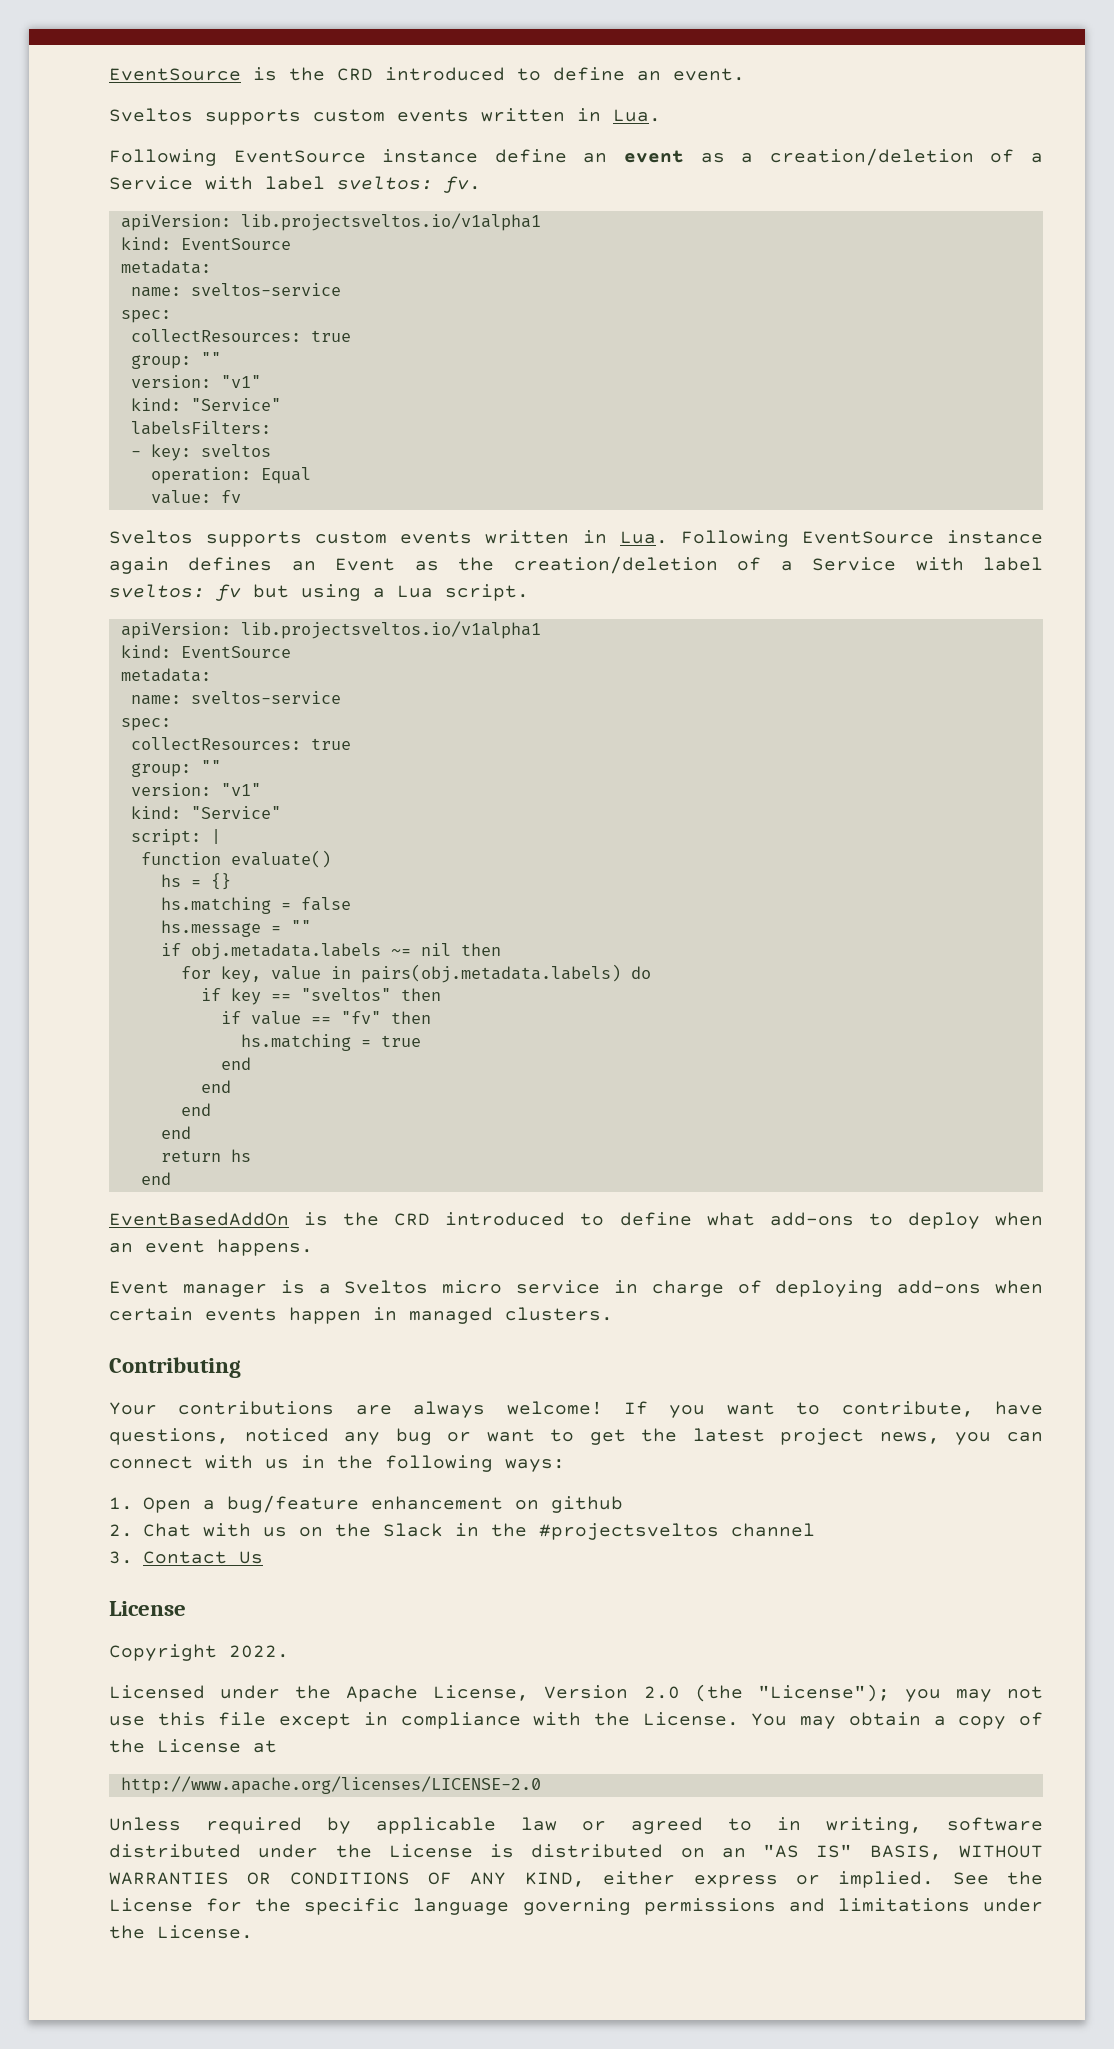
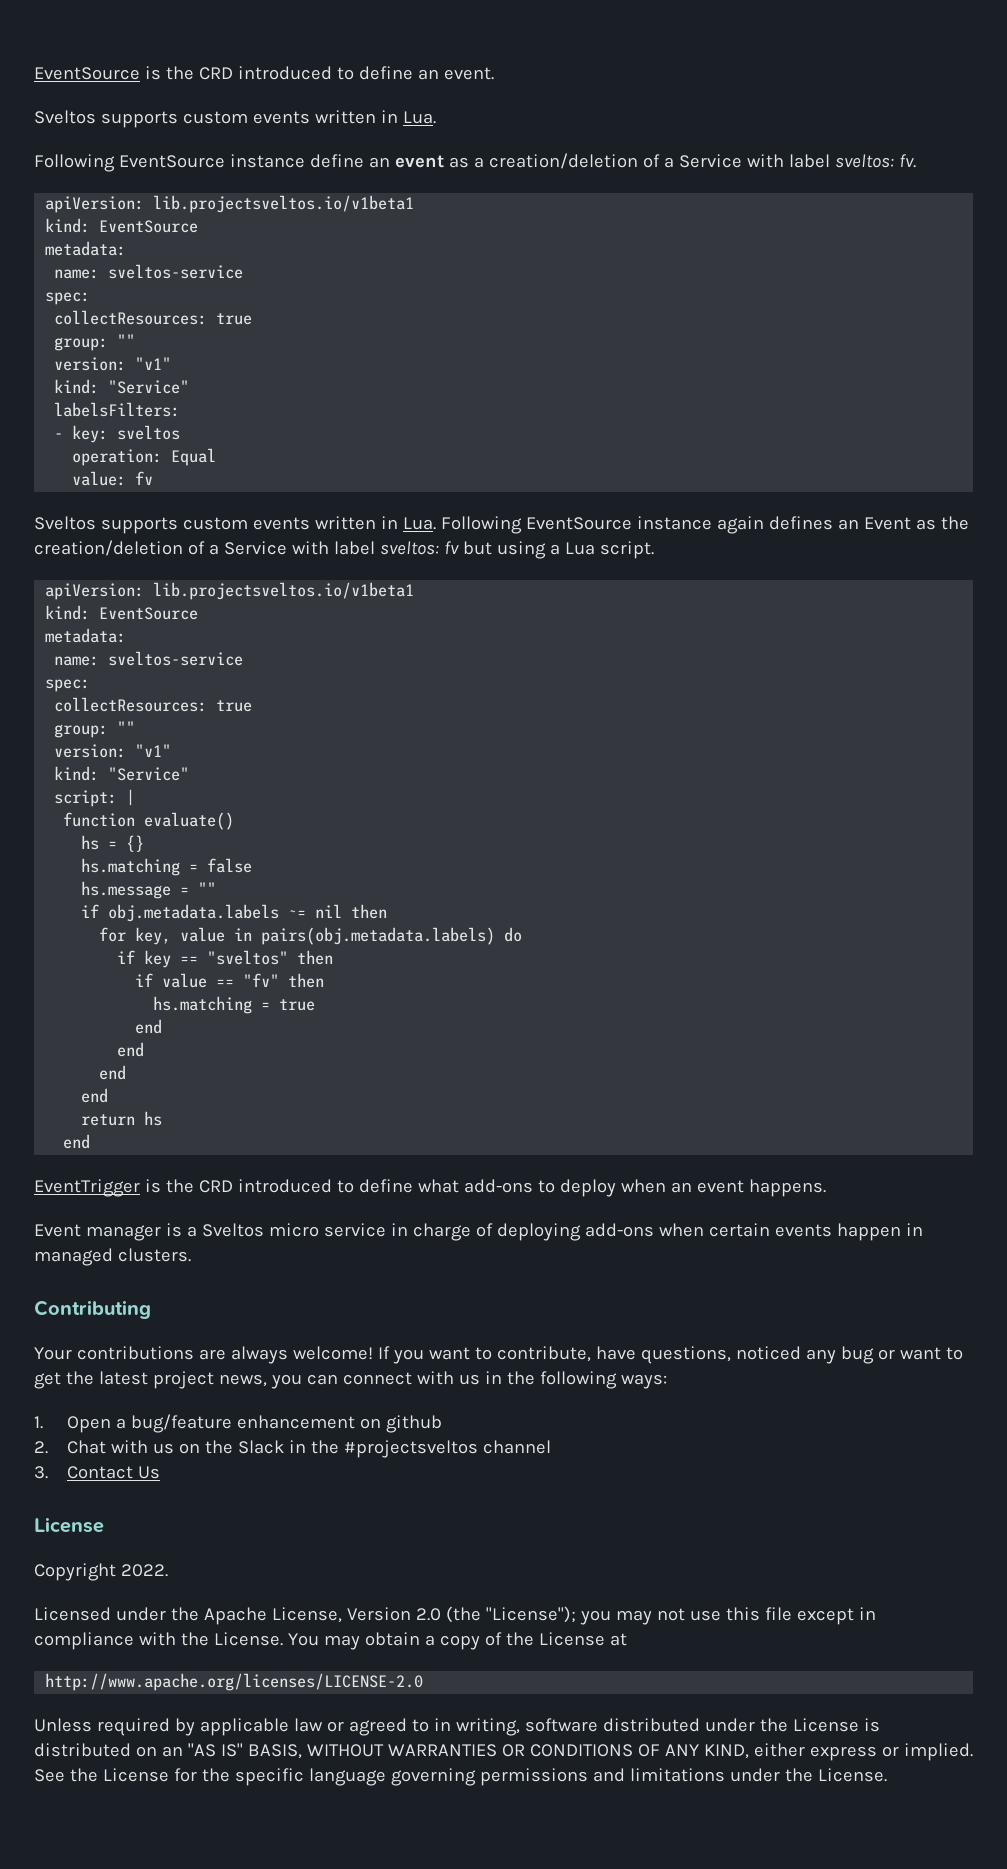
  Following EventSource instance define an event as a creation/deletion of a Service with label sveltos: fv.
- apiVersion: lib.projectsveltos.io/v1alpha1
+ apiVersion: lib.projectsveltos.io/v1beta1
  Sveltos supports custom events written in Lua. Following EventSource instance again defines an Event as the creation/deletion of a Service with label sveltos: fv but using a Lua script.
- apiVersion: lib.projectsveltos.io/v1alpha1
+ apiVersion: lib.projectsveltos.io/v1beta1
- EventBasedAddOn is the CRD introduced to define what add-ons to deploy when an event happens.
+ EventTrigger is the CRD introduced to define what add-ons to deploy when an event happens.

